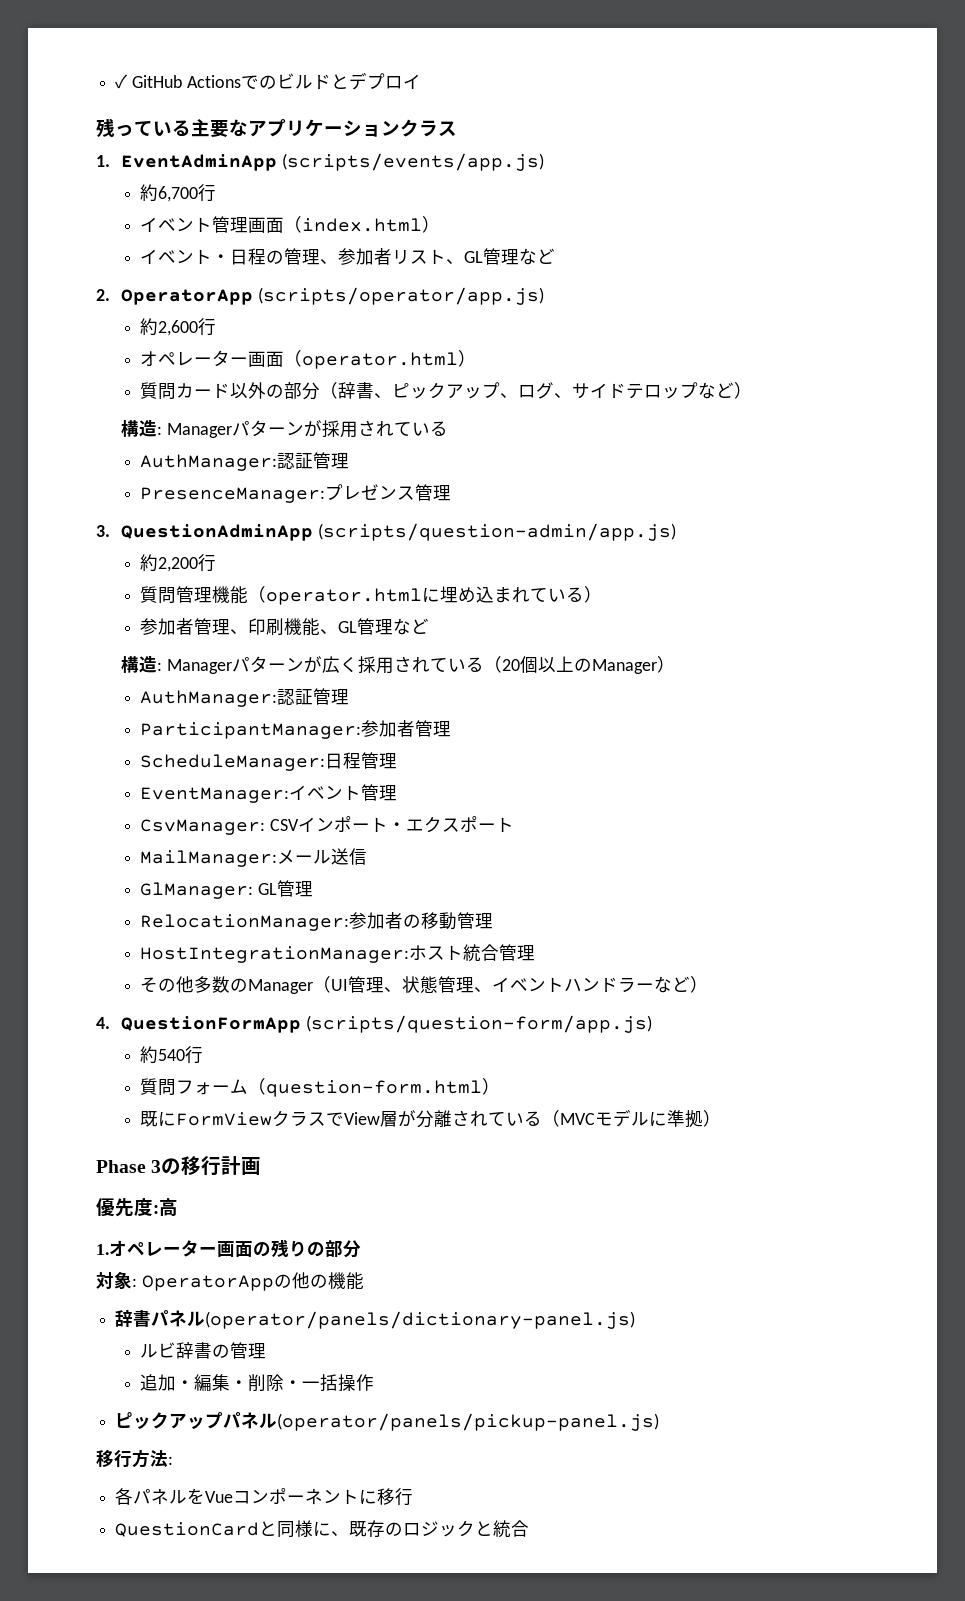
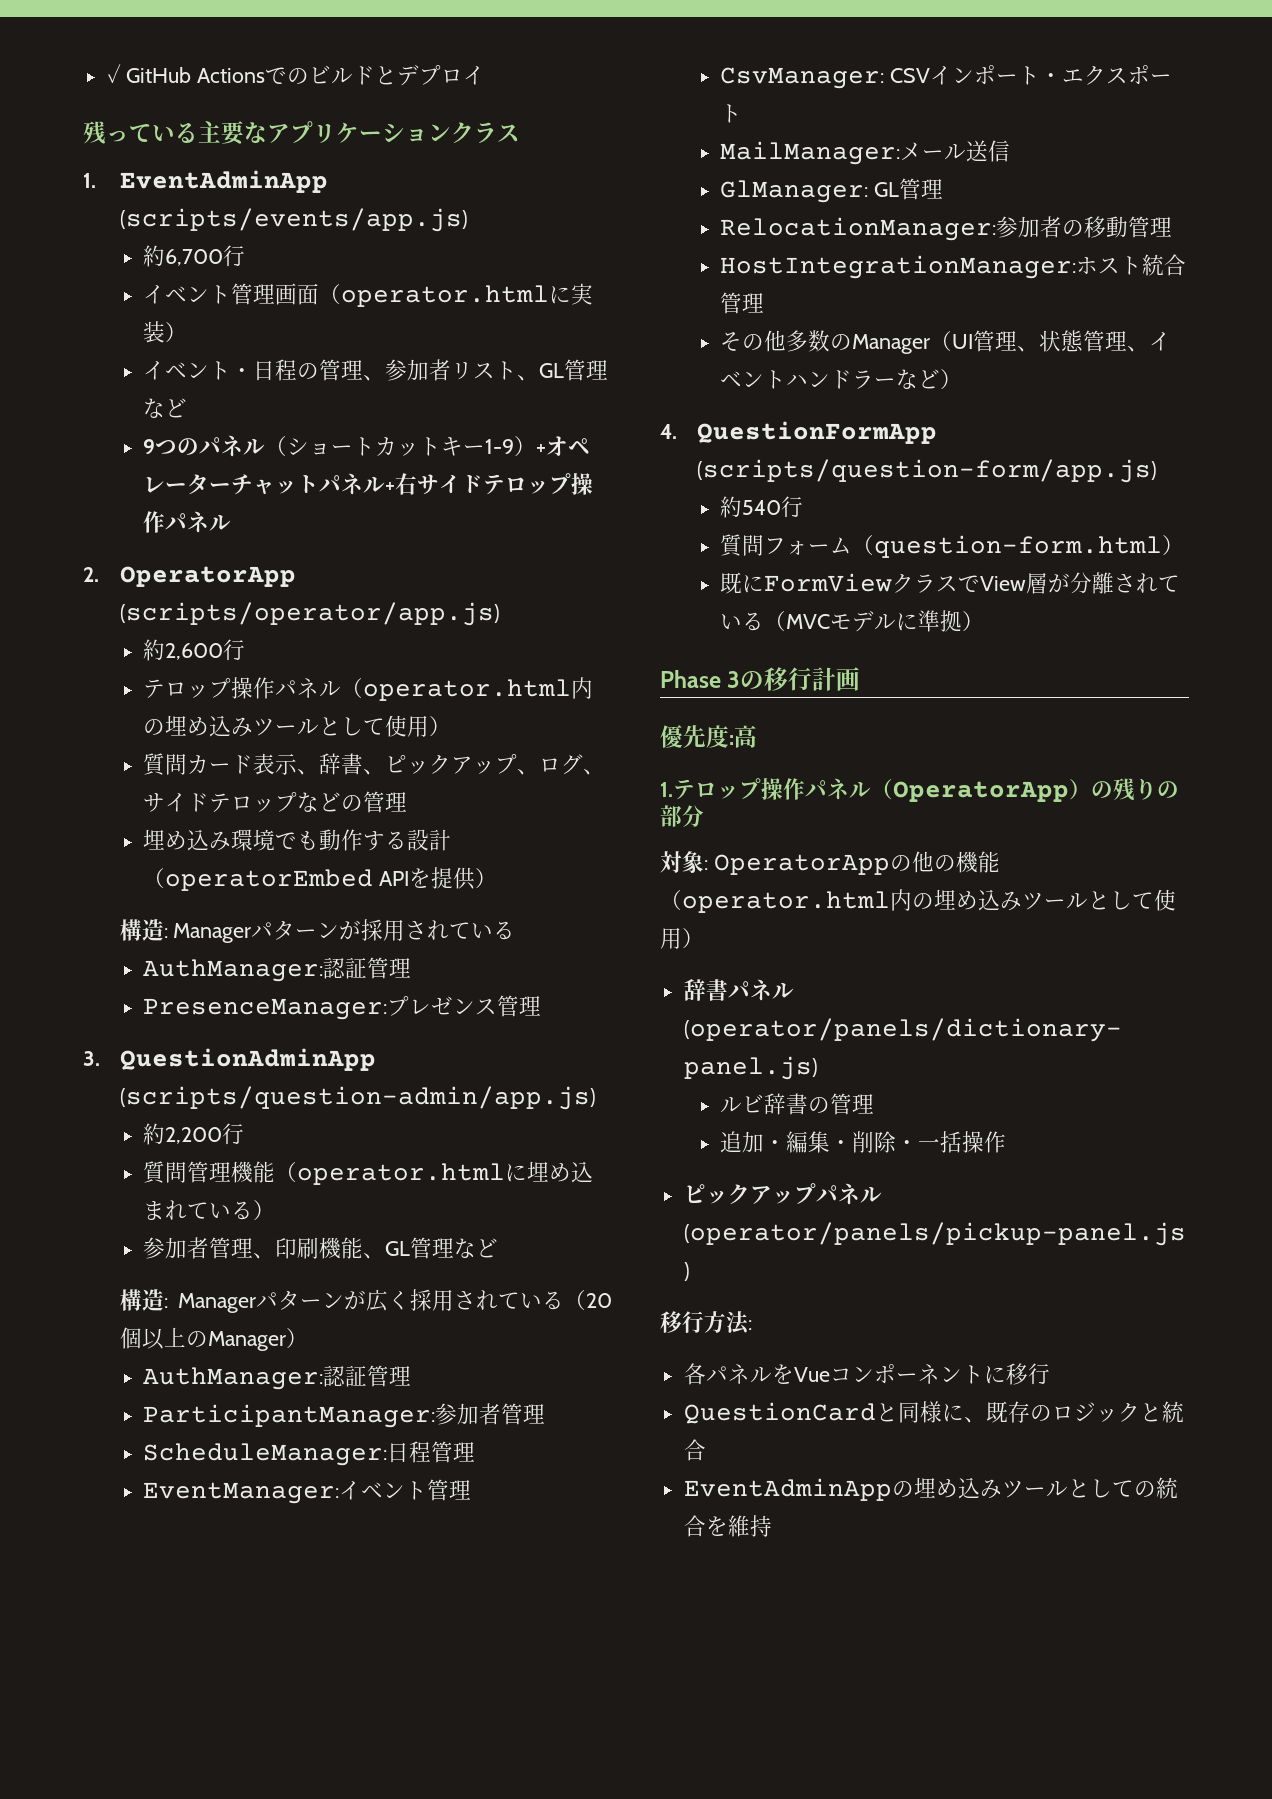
- イベント管理画面（index.html）
+ イベント管理画面（operator.htmlに実装）
+ 9つのパネル（ショートカットキー1-9）+オペレーターチャットパネル+右サイドテロップ操作パネル
- オペレーター画面（operator.html）
+ テロップ操作パネル（operator.html内の埋め込みツールとして使用）
- 質問カード以外の部分（辞書、ピックアップ、ログ、サイドテロップなど）
+ 質問カード表示、辞書、ピックアップ、ログ、サイドテロップなどの管理
+ 埋め込み環境でも動作する設計（operatorEmbed APIを提供）
- 1.オペレーター画面の残りの部分
+ 1.テロップ操作パネル（OperatorApp）の残りの部分
- 対象: OperatorAppの他の機能
+ 対象: OperatorAppの他の機能（operator.html内の埋め込みツールとして使用）
+ EventAdminAppの埋め込みツールとしての統合を維持

